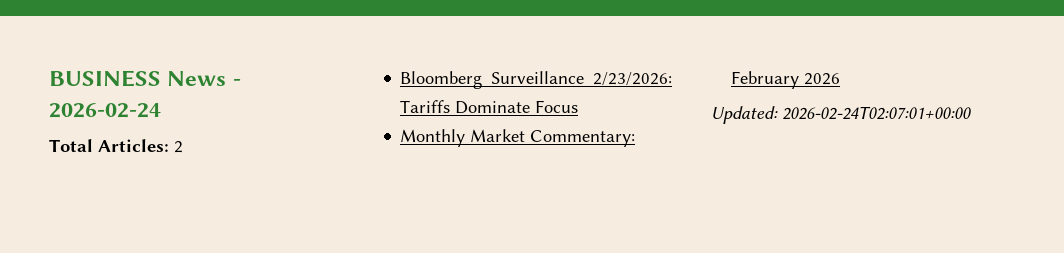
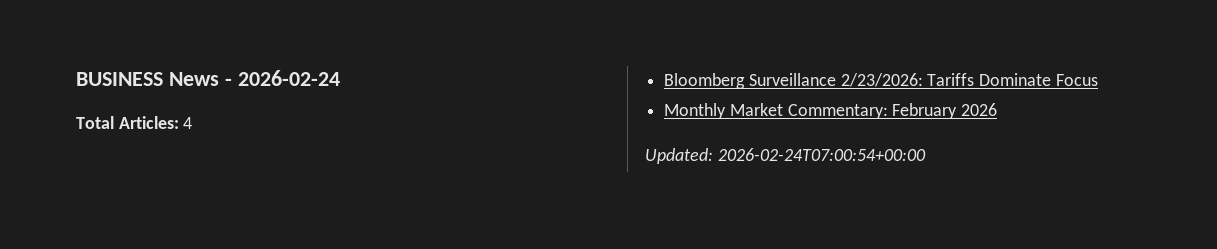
- Total Articles: 2
+ Total Articles: 4
- Updated: 2026-02-24T02:07:01+00:00
+ Updated: 2026-02-24T07:00:54+00:00

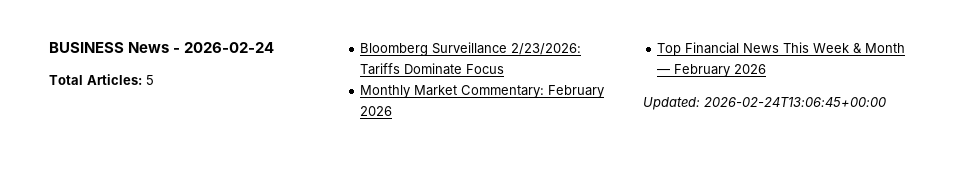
- Total Articles: 4
+ Total Articles: 5
+ Top Financial News This Week & Month — February 2026
- Updated: 2026-02-24T07:00:54+00:00
+ Updated: 2026-02-24T13:06:45+00:00

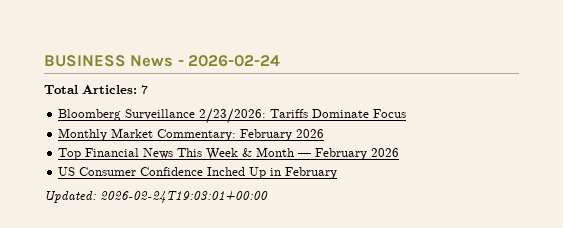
- Total Articles: 5
+ Total Articles: 7
+ US Consumer Confidence Inched Up in February
- Updated: 2026-02-24T13:06:45+00:00
+ Updated: 2026-02-24T19:03:01+00:00

